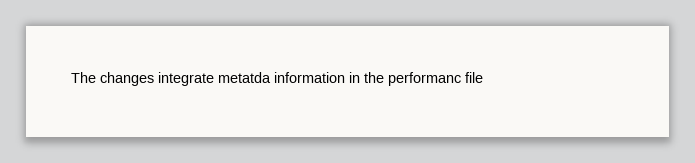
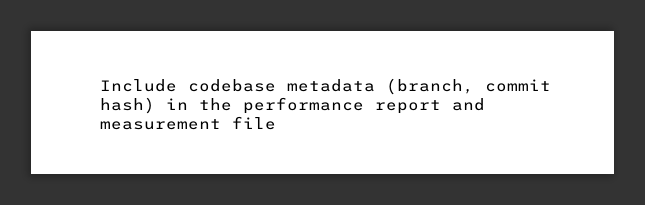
- The changes integrate metatda information in the performanc file
+ Include codebase metadata (branch, commit hash) in the performance report and measurement file

